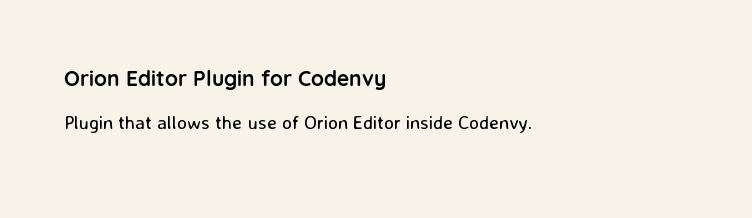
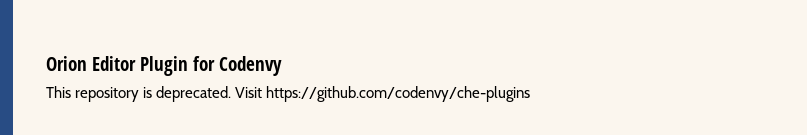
- Plugin that allows the use of Orion Editor inside Codenvy.
+ This repository is deprecated. Visit https://github.com/codenvy/che-plugins

